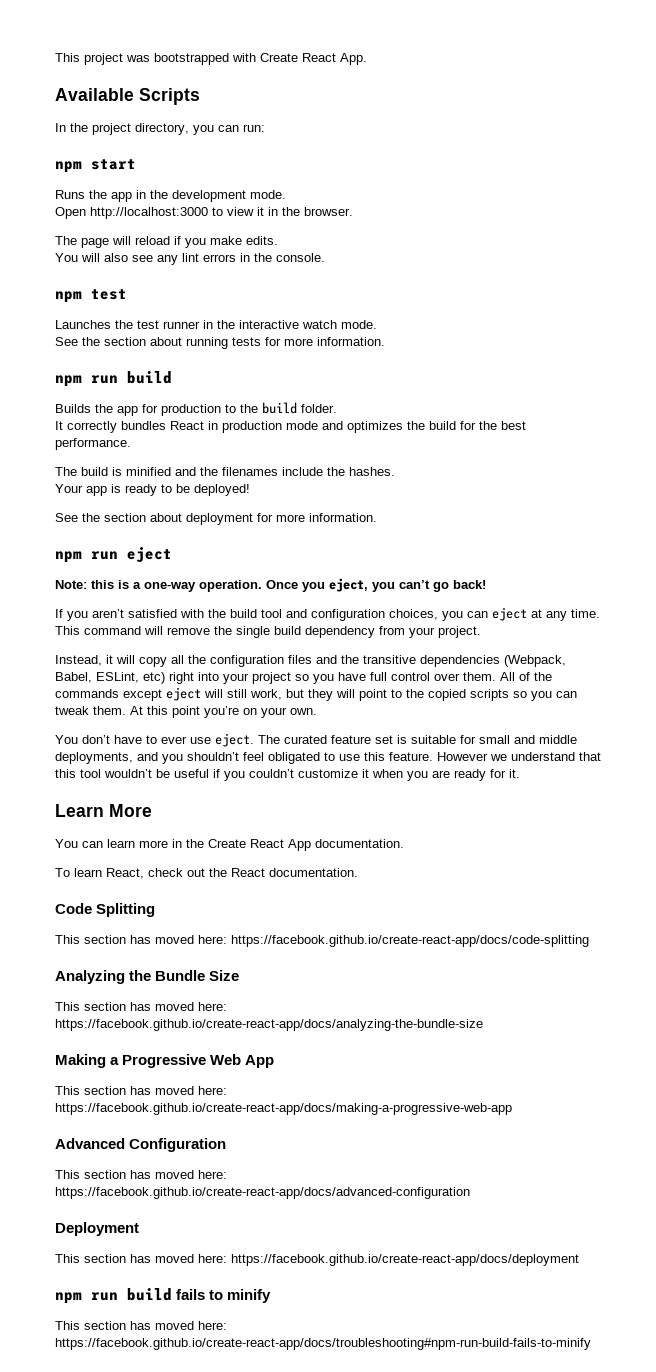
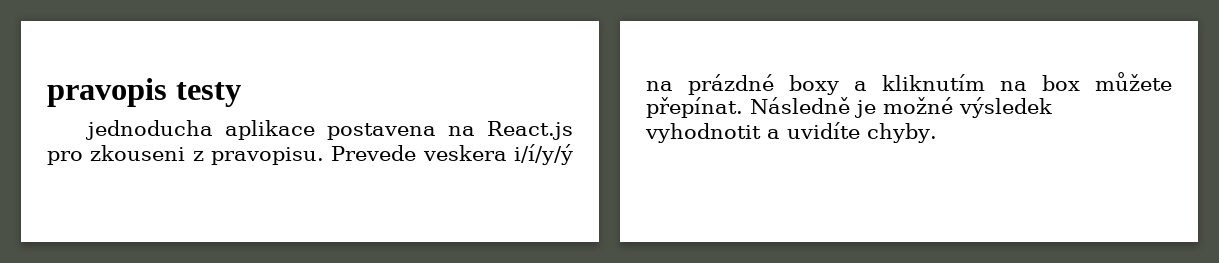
- This project was bootstrapped with Create React App.
- Available Scripts
- In the project directory, you can run:
- npm start
- Runs the app in the development mode.
- Open http://localhost:3000 to view it in the browser.
- The page will reload if you make edits.
- You will also see any lint errors in the console.
- npm test
- Launches the test runner in the interactive watch mode.
- See the section about running tests for more information.
- npm run build
- Builds the app for production to the build folder.
- It correctly bundles React in production mode and optimizes the build for the best performance.
- The build is minified and the filenames include the hashes.
- Your app is ready to be deployed!
- See the section about deployment for more information.
- npm run eject
- Note: this is a one-way operation. Once you eject, you can’t go back!
- If you aren’t satisfied with the build tool and configuration choices, you can eject at any time. This command will remove the single build dependency from your project.
- Instead, it will copy all the configuration files and the transitive dependencies (Webpack, Babel, ESLint, etc) right into your project so you have full control over them. All of the commands except eject will still work, but they will point to the copied scripts so you can tweak them. At this point you’re on your own.
- You don’t have to ever use eject. The curated feature set is suitable for small and middle deployments, and you shouldn’t feel obligated to use this feature. However we understand that this tool wouldn’t be useful if you couldn’t customize it when you are ready for it.
- Learn More
- You can learn more in the Create React App documentation.
- To learn React, check out the React documentation.
- Code Splitting
- This section has moved here: https://facebook.github.io/create-react-app/docs/code-splitting
- Analyzing the Bundle Size
- This section has moved here: https://facebook.github.io/create-react-app/docs/analyzing-the-bundle-size
- Making a Progressive Web App
- This section has moved here: https://facebook.github.io/create-react-app/docs/making-a-progressive-web-app
- Advanced Configuration
- This section has moved here: https://facebook.github.io/create-react-app/docs/advanced-configuration
- Deployment
- This section has moved here: https://facebook.github.io/create-react-app/docs/deployment
- npm run build fails to minify
- This section has moved here: https://facebook.github.io/create-react-app/docs/troubleshooting#npm-run-build-fails-to-minify
+ pravopis testy
+ jednoducha aplikace postavena na React.js pro zkouseni z pravopisu. Prevede veskera i/í/y/ý na prázdné boxy a kliknutím na box můžete přepínat. Následně je možné výsledek vyhodnotit a uvidíte chyby.

